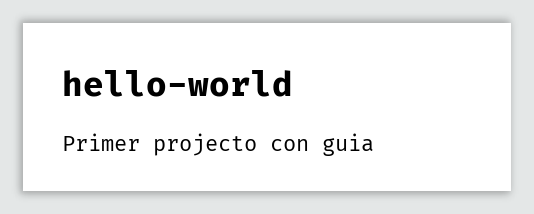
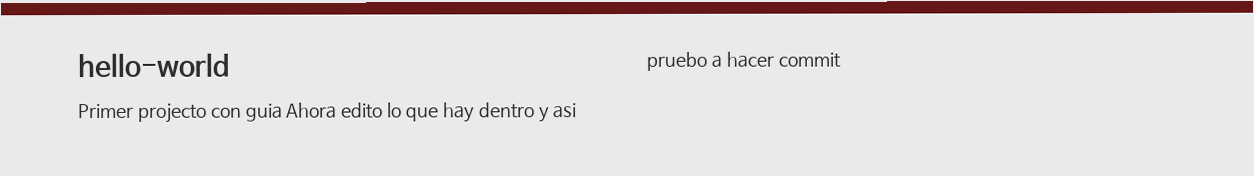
- Primer projecto con guia
+ Primer projecto con guia Ahora edito lo que hay dentro y asi pruebo a hacer commit

